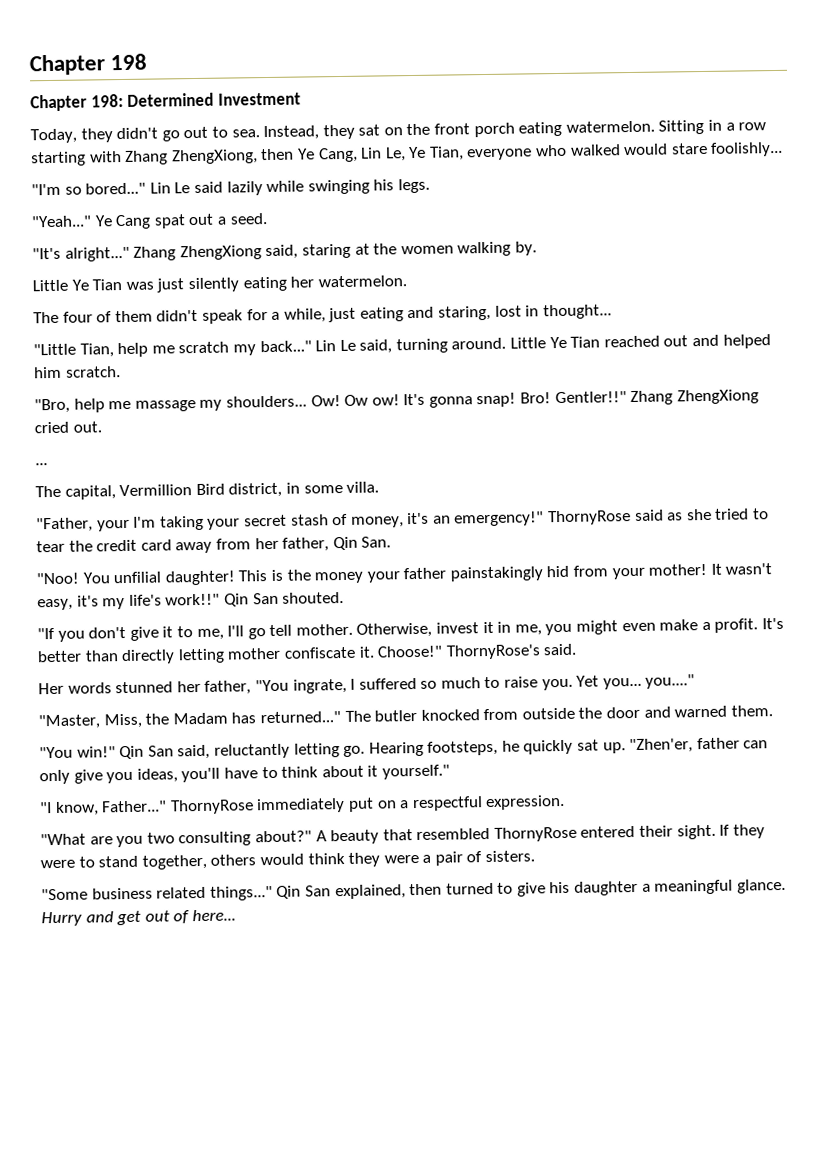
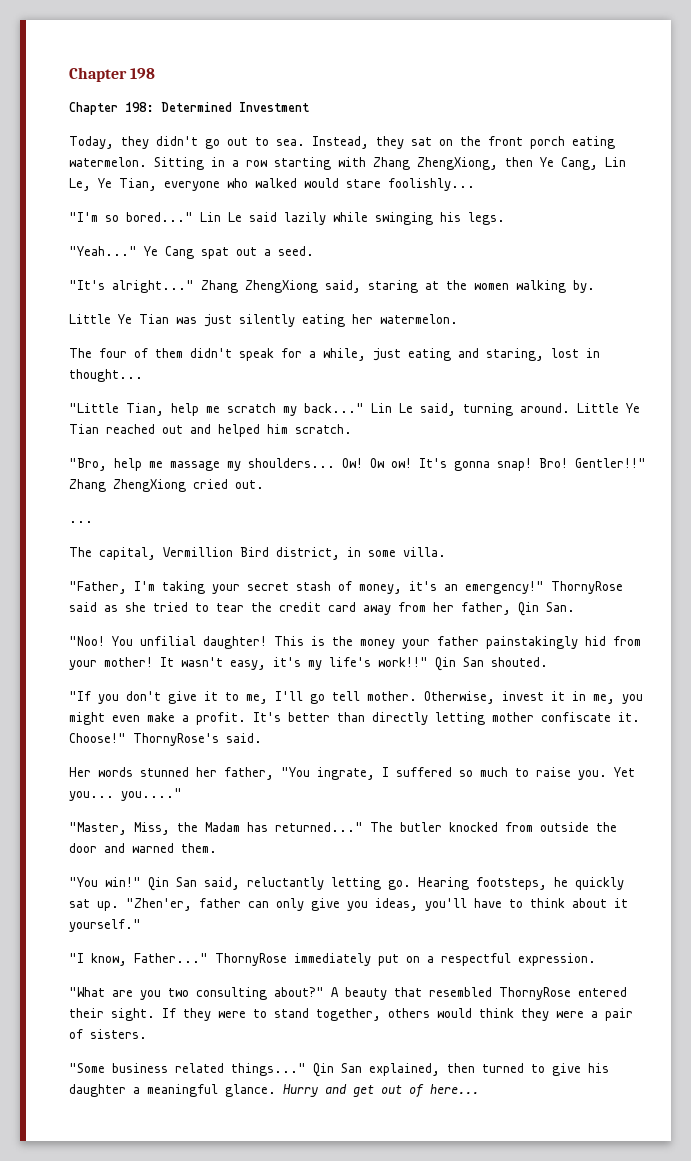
- "Father, your I'm taking your secret stash of money, it's an emergency!"
+ "Father, I'm taking your secret stash of money, it's an emergency!"

